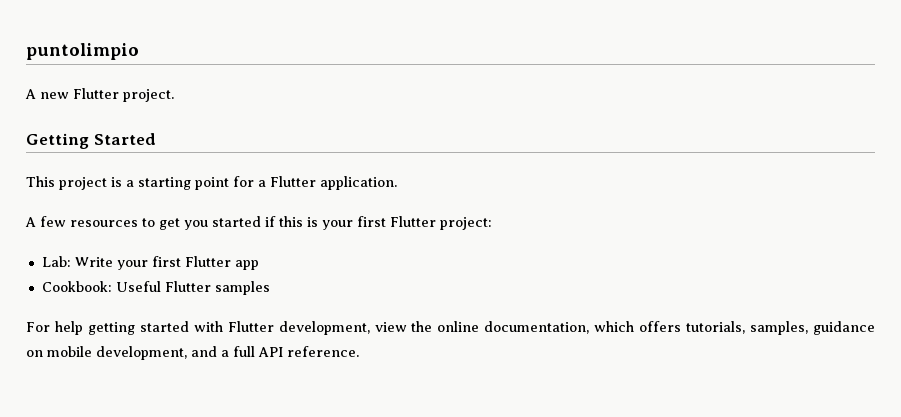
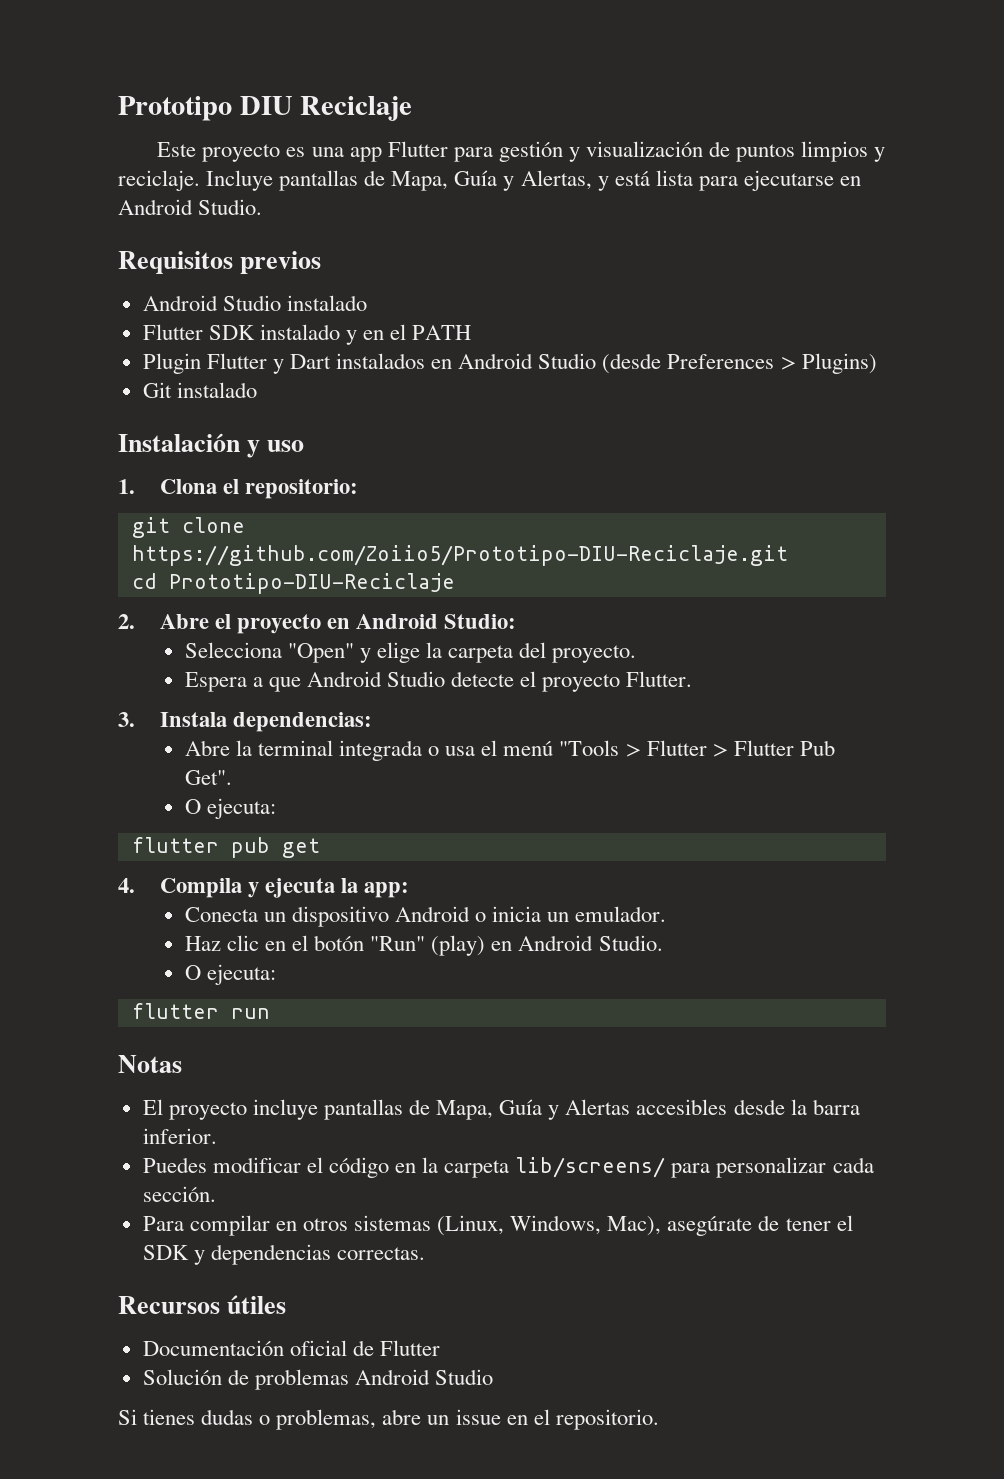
- puntolimpio
- A new Flutter project.
- Getting Started
- This project is a starting point for a Flutter application.
- A few resources to get you started if this is your first Flutter project:
- Lab: Write your first Flutter app
- Cookbook: Useful Flutter samples
- For help getting started with Flutter development, view the online documentation, which offers tutorials, samples, guidance on mobile development, and a full API reference.
+ Prototipo DIU Reciclaje
+ Este proyecto es una app Flutter para gestión y visualización de puntos limpios y reciclaje. Incluye pantallas de Mapa, Guía y Alertas, y está lista para ejecutarse en Android Studio.
+ Requisitos previos
+ Android Studio instalado
+ Flutter SDK instalado y en el PATH
+ Plugin Flutter y Dart instalados en Android Studio (desde Preferences > Plugins)
+ Git instalado
+ Instalación y uso
+ 1. Clona el repositorio:
+ git clone https://github.com/Zoiio5/Prototipo-DIU-Reciclaje.git
+ cd Prototipo-DIU-Reciclaje
+ 2. Abre el proyecto en Android Studio:
+ Selecciona "Open" y elige la carpeta del proyecto.
+ Espera a que Android Studio detecte el proyecto Flutter.
+ 3. Instala dependencias:
+ Abre la terminal integrada o usa el menú "Tools > Flutter > Flutter Pub Get".
+ O ejecuta:
+ flutter pub get
+ 4. Compila y ejecuta la app:
+ Conecta un dispositivo Android o inicia un emulador.
+ Haz clic en el botón "Run" (play) en Android Studio.
+ O ejecuta:
+ flutter run
+ Notas
+ El proyecto incluye pantallas de Mapa, Guía y Alertas accesibles desde la barra inferior.
+ Puedes modificar el código en la carpeta lib/screens/ para personalizar cada sección.
+ Para compilar en otros sistemas (Linux, Windows, Mac), asegúrate de tener el SDK y dependencias correctas.
+ Recursos útiles
+ Documentación oficial de Flutter
+ Solución de problemas Android Studio
+ Si tienes dudas o problemas, abre un issue en el repositorio.

